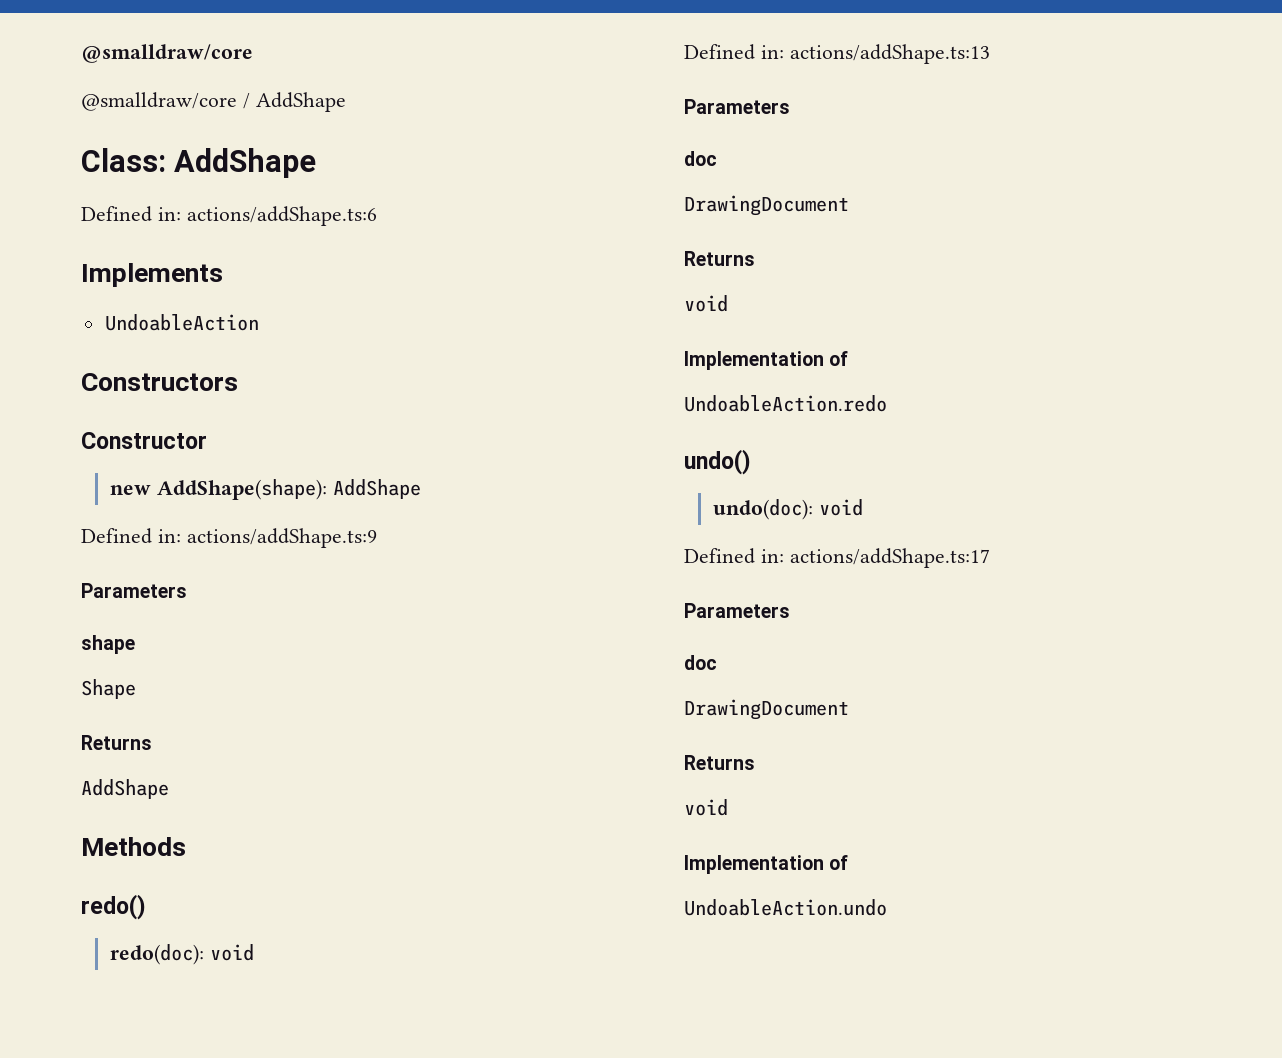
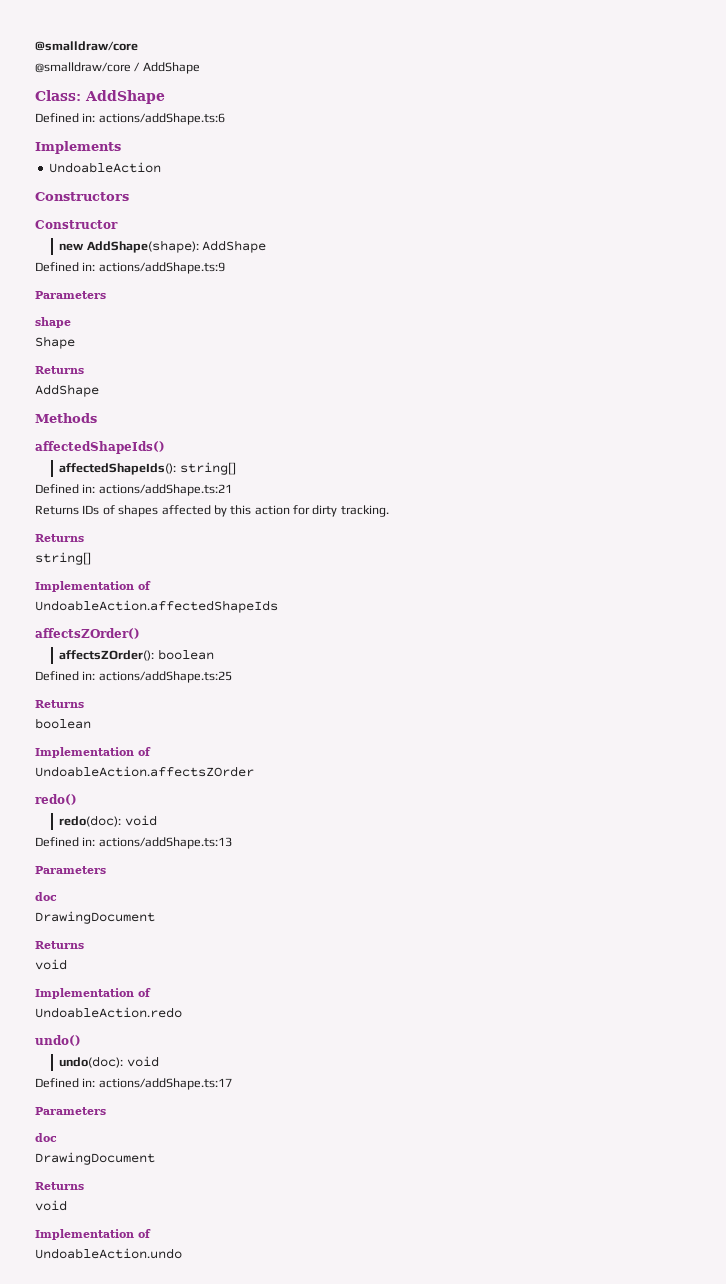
+ affectedShapeIds()
+ affectedShapeIds(): string[]
+ Defined in: actions/addShape.ts:21
+ Returns IDs of shapes affected by this action for dirty tracking.
+ Returns
+ string[]
+ Implementation of
+ UndoableAction.affectedShapeIds
+ affectsZOrder()
+ affectsZOrder(): boolean
+ Defined in: actions/addShape.ts:25
+ Returns
+ boolean
+ Implementation of
+ UndoableAction.affectsZOrder

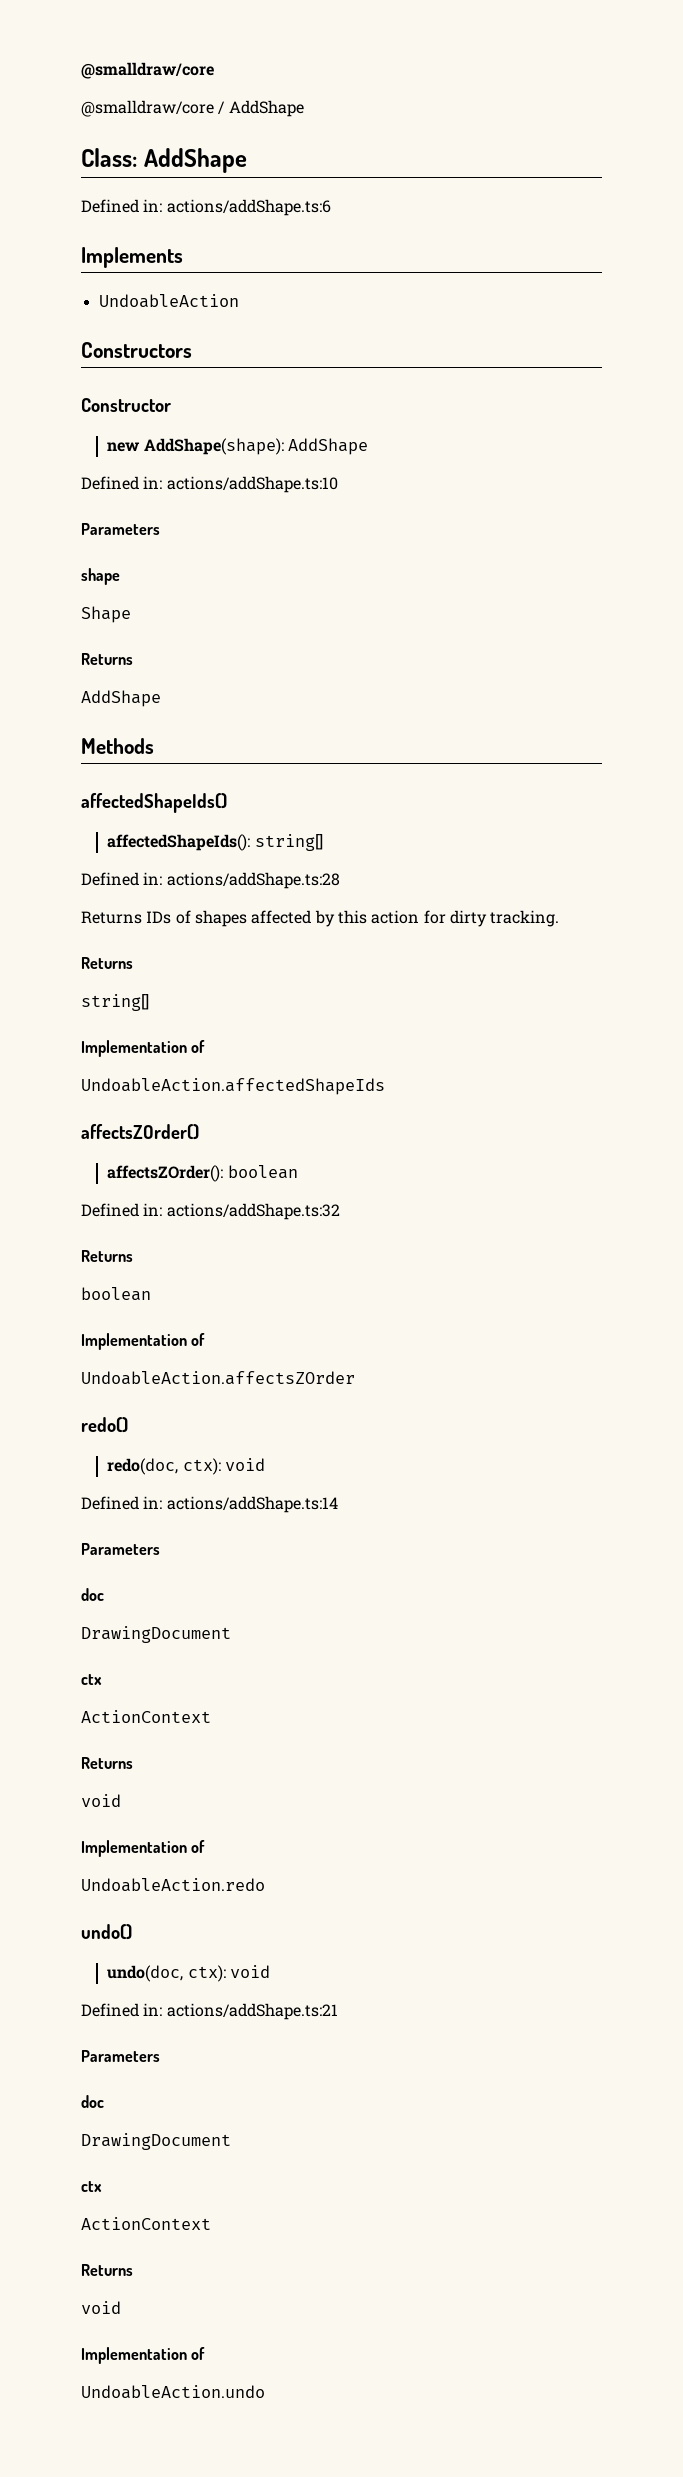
- Defined in: actions/addShape.ts:9
+ Defined in: actions/addShape.ts:10
- Defined in: actions/addShape.ts:21
+ Defined in: actions/addShape.ts:28
- Defined in: actions/addShape.ts:25
+ Defined in: actions/addShape.ts:32
- redo(doc): void
- Defined in: actions/addShape.ts:13
+ redo(doc, ctx): void
+ Defined in: actions/addShape.ts:14
  Parameters
  doc
  DrawingDocument
+ ctx
+ ActionContext
- undo(doc): void
- Defined in: actions/addShape.ts:17
+ undo(doc, ctx): void
+ Defined in: actions/addShape.ts:21
  Parameters
  doc
  DrawingDocument
+ ctx
+ ActionContext

